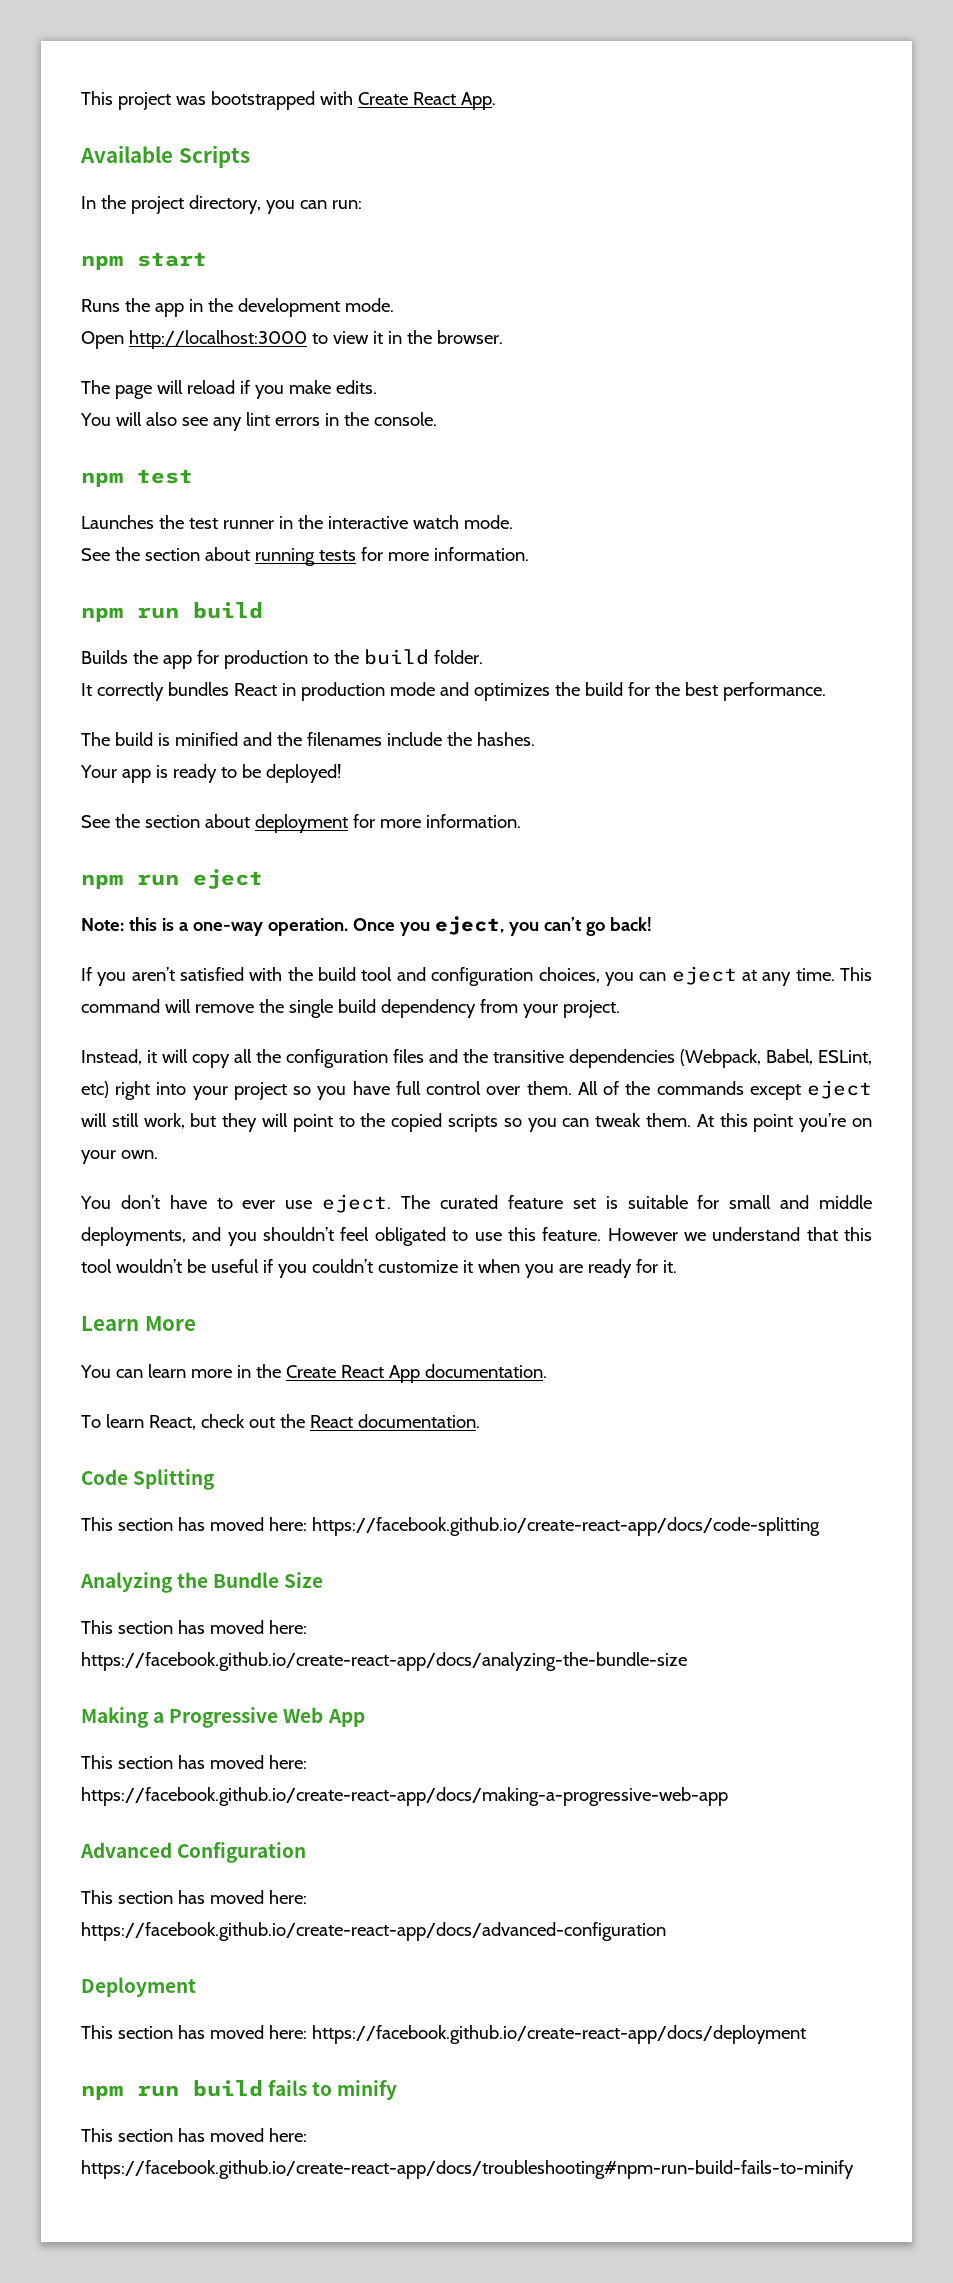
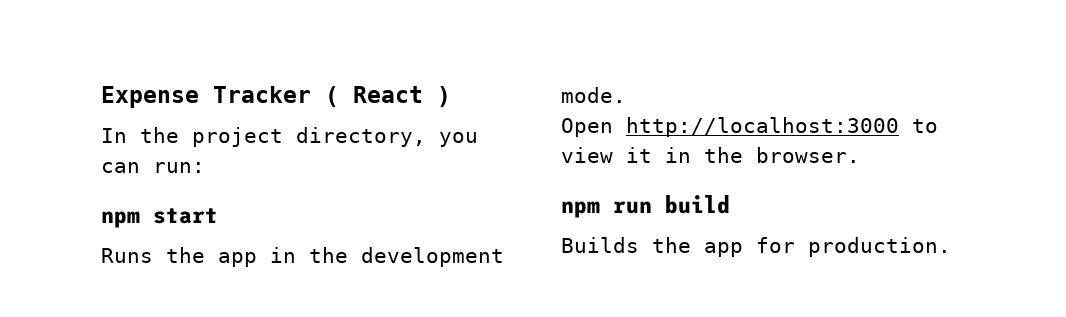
- This project was bootstrapped with Create React App.
- Available Scripts
+ Expense Tracker ( React )
- The page will reload if you make edits.
- You will also see any lint errors in the console.
- npm test
- Launches the test runner in the interactive watch mode.
- See the section about running tests for more information.
- Builds the app for production to the build folder.
- It correctly bundles React in production mode and optimizes the build for the best performance.
- The build is minified and the filenames include the hashes.
- Your app is ready to be deployed!
- See the section about deployment for more information.
- npm run eject
- Note: this is a one-way operation. Once you eject, you can’t go back!
- If you aren’t satisfied with the build tool and configuration choices, you can eject at any time. This command will remove the single build dependency from your project.
- Instead, it will copy all the configuration files and the transitive dependencies (Webpack, Babel, ESLint, etc) right into your project so you have full control over them. All of the commands except eject will still work, but they will point to the copied scripts so you can tweak them. At this point you’re on your own.
- You don’t have to ever use eject. The curated feature set is suitable for small and middle deployments, and you shouldn’t feel obligated to use this feature. However we understand that this tool wouldn’t be useful if you couldn’t customize it when you are ready for it.
- Learn More
- You can learn more in the Create React App documentation.
- To learn React, check out the React documentation.
- Code Splitting
- This section has moved here: https://facebook.github.io/create-react-app/docs/code-splitting
- Analyzing the Bundle Size
- This section has moved here: https://facebook.github.io/create-react-app/docs/analyzing-the-bundle-size
- Making a Progressive Web App
- This section has moved here: https://facebook.github.io/create-react-app/docs/making-a-progressive-web-app
- Advanced Configuration
- This section has moved here: https://facebook.github.io/create-react-app/docs/advanced-configuration
- Deployment
- This section has moved here: https://facebook.github.io/create-react-app/docs/deployment
- npm run build fails to minify
- This section has moved here: https://facebook.github.io/create-react-app/docs/troubleshooting#npm-run-build-fails-to-minify
+ Builds the app for production.

